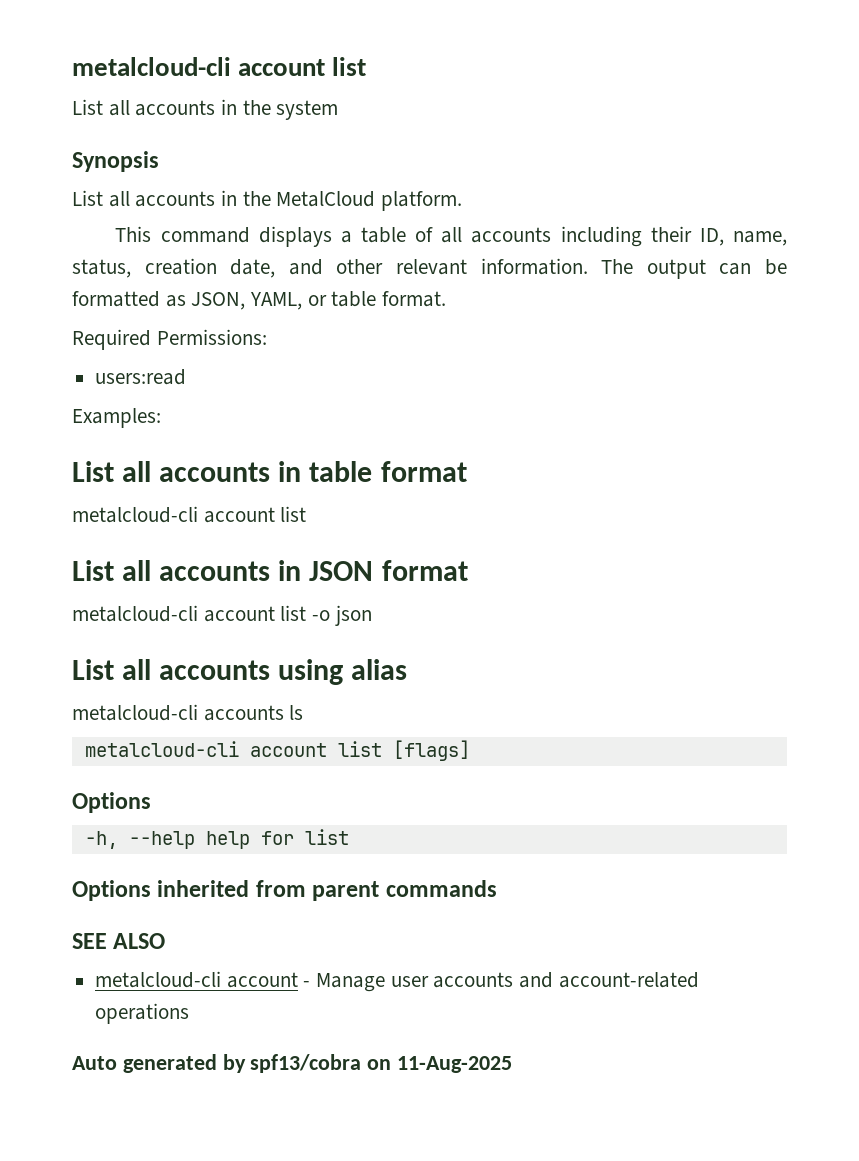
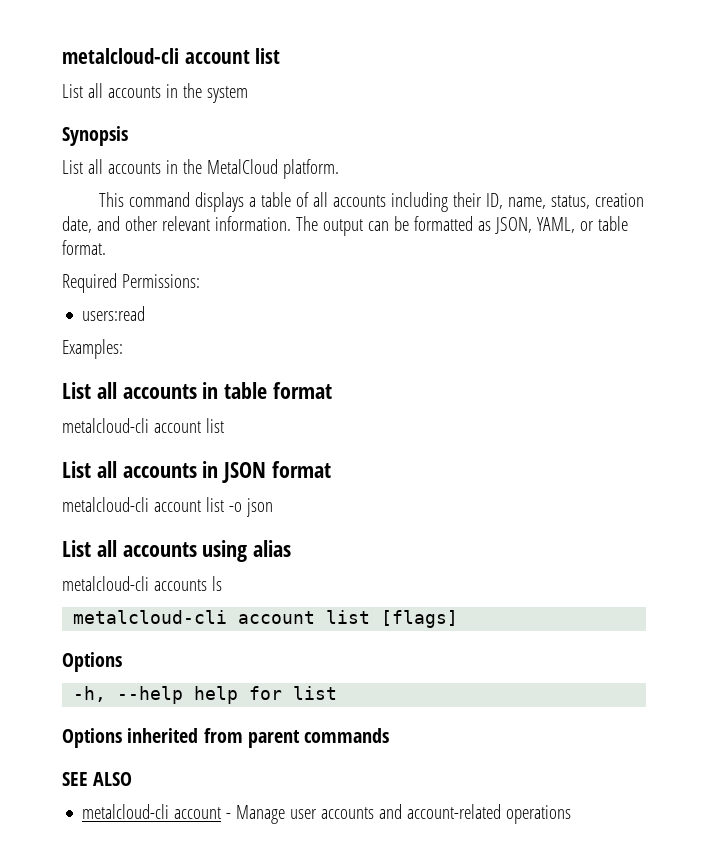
- Auto generated by spf13/cobra on 11-Aug-2025

